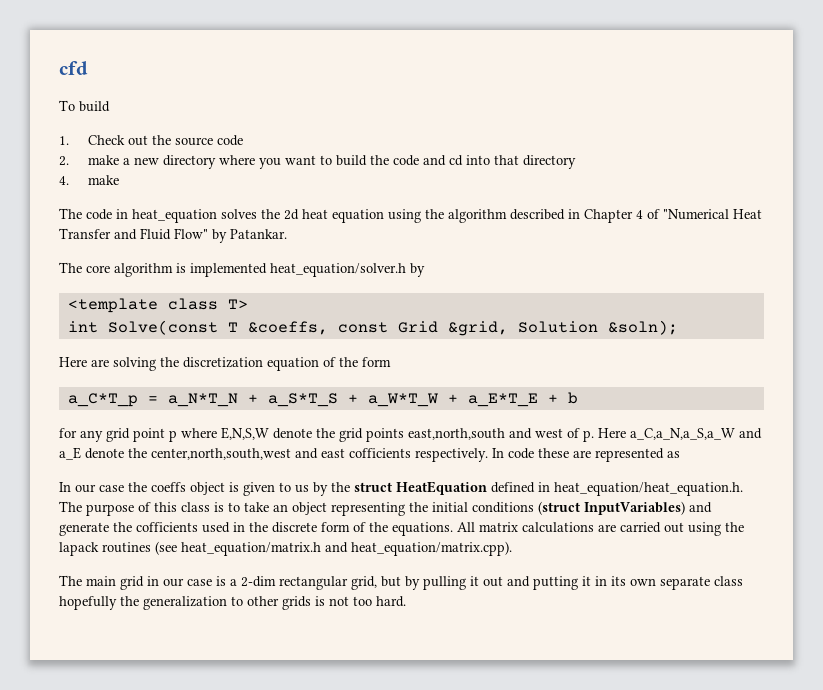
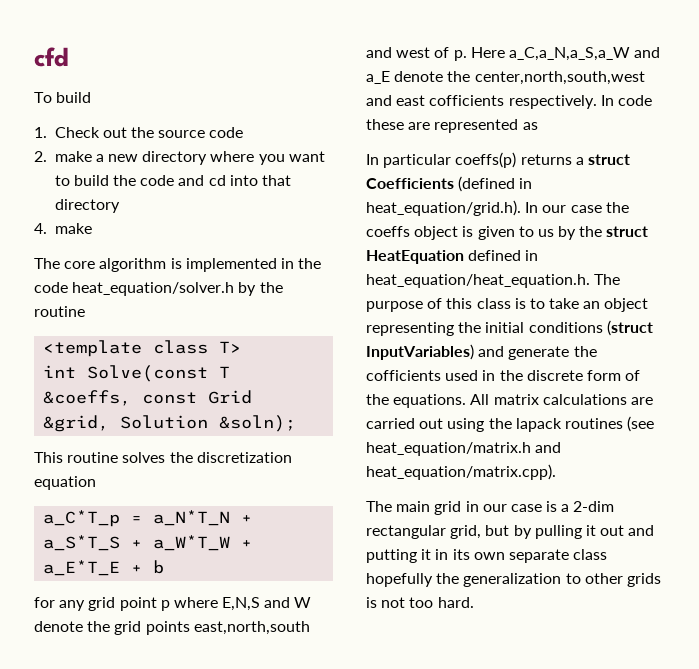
- The code in heat_equation solves the 2d heat equation using the algorithm described in Chapter 4 of "Numerical Heat Transfer and Fluid Flow" by Patankar.
- The core algorithm is implemented heat_equation/solver.h by
+ The core algorithm is implemented in the code heat_equation/solver.h by the routine
- Here are solving the discretization equation of the form
+ This routine solves the discretization equation
- for any grid point p where E,N,S,W denote the grid points east,north,south and west of p. Here a_C,a_N,a_S,a_W and a_E denote the center,north,south,west and east cofficients respectively.
+ for any grid point p where E,N,S and W denote the grid points east,north,south and west of p. Here a_C,a_N,a_S,a_W and a_E denote the center,north,south,west and east cofficients respectively.
- In our case the coeffs object is given to us by the struct HeatEquation defined in heat_equation/heat_equation.h. The purpose of this class is to take an object representing the initial conditions (struct InputVariables) and generate the cofficients used in the discrete form of the equations.
+ In particular coeffs(p) returns a struct Coefficients (defined in heat_equation/grid.h). In our case the coeffs object is given to us by the struct HeatEquation defined in heat_equation/heat_equation.h. The purpose of this class is to take an object representing the initial conditions (struct InputVariables) and generate the cofficients used in the discrete form of the equations.

